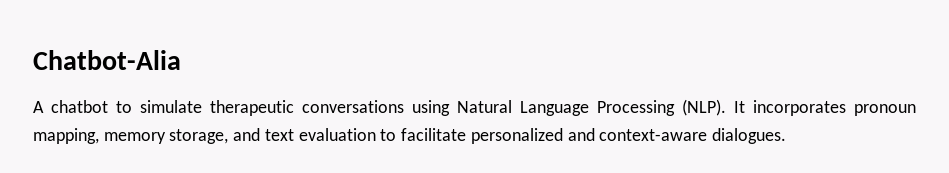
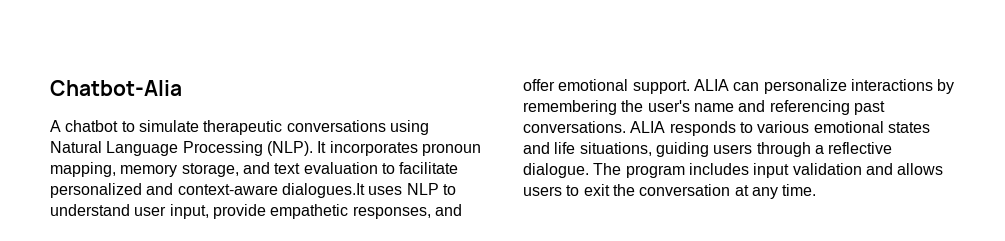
- It incorporates pronoun mapping, memory storage, and text evaluation to facilitate personalized and context-aware dialogues.
+ It incorporates pronoun mapping, memory storage, and text evaluation to facilitate personalized and context-aware dialogues.It uses NLP to understand user input, provide empathetic responses, and offer emotional support. ALIA can personalize interactions by remembering the user's name and referencing past conversations. ALIA responds to various emotional states and life situations, guiding users through a reflective dialogue. The program includes input validation and allows users to exit the conversation at any time.

